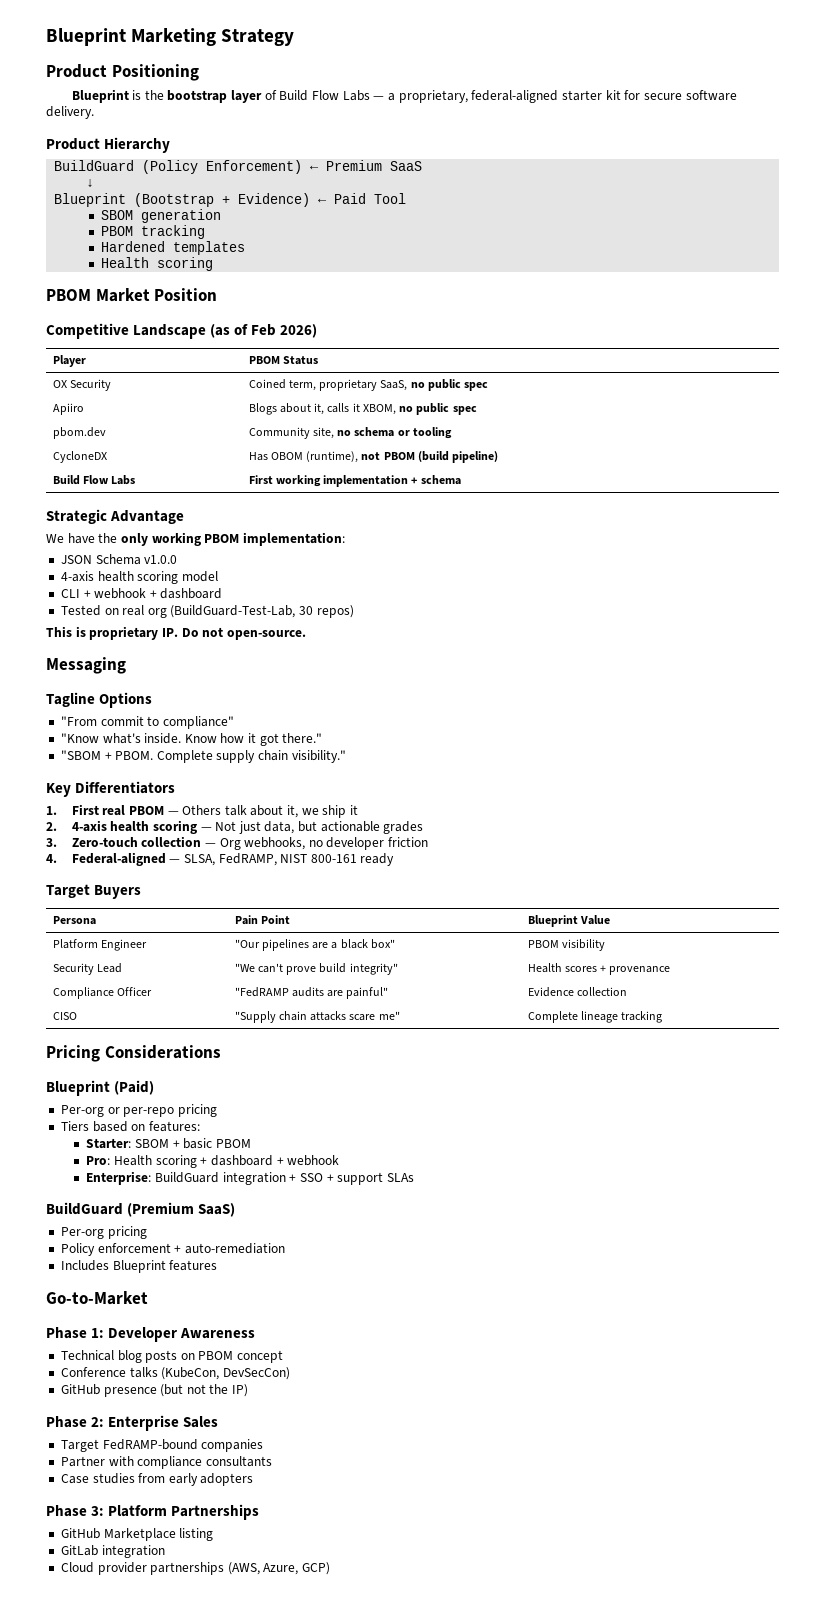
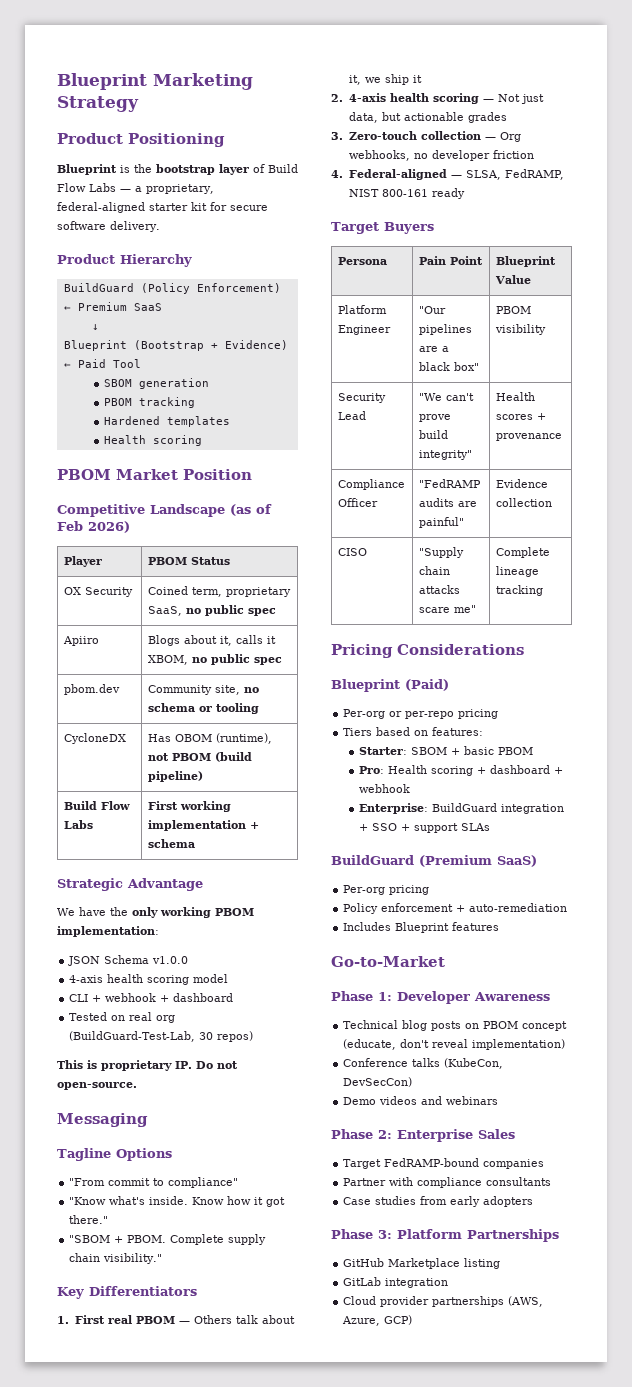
- Technical blog posts on PBOM concept
+ Technical blog posts on PBOM concept (educate, don't reveal implementation)
- GitHub presence (but not the IP)
+ Demo videos and webinars

